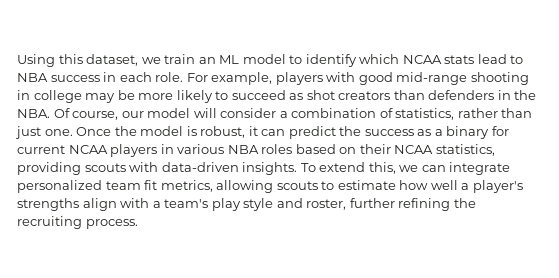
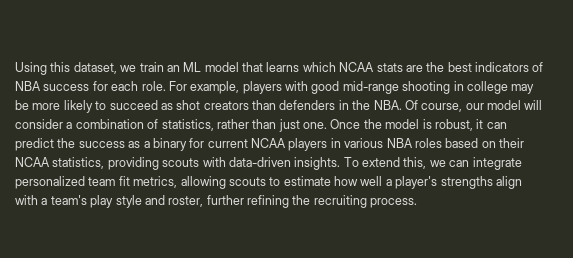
- Using this dataset, we train an ML model to identify which NCAA stats lead to NBA success in each role.
+ Using this dataset, we train an ML model that learns which NCAA stats are the best indicators of NBA success for each role.

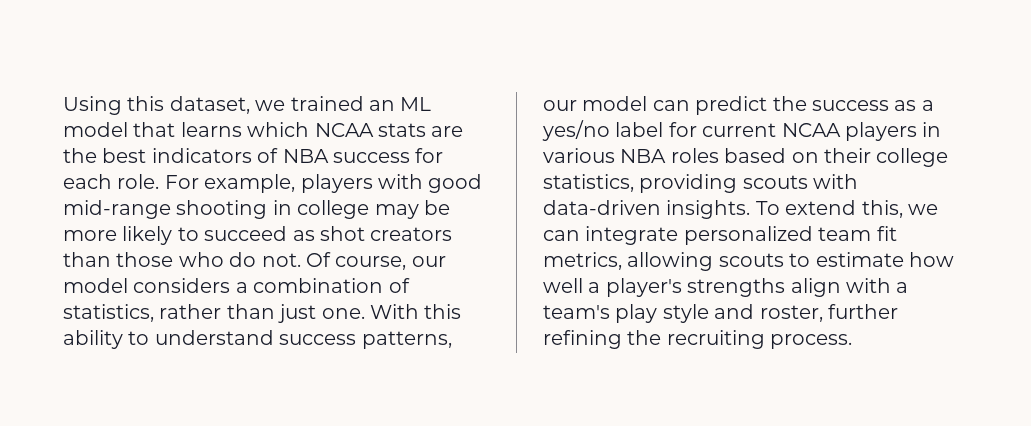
- Using this dataset, we train an ML model that learns which NCAA stats are the best indicators of NBA success for each role.
+ Using this dataset, we trained an ML model that learns which NCAA stats are the best indicators of NBA success for each role.
- For example, players with good mid-range shooting in college may be more likely to succeed as shot creators than defenders in the NBA. Of course, our model will consider a combination of statistics, rather than just one.
+ For example, players with good mid-range shooting in college may be more likely to succeed as shot creators than those who do not. Of course, our model considers a combination of statistics, rather than just one.
- Once the model is robust, it can predict the success as a binary for current NCAA players in various NBA roles based on their NCAA statistics, providing scouts with data-driven insights.
+ With this ability to understand success patterns, our model can predict the success as a yes/no label for current NCAA players in various NBA roles based on their college statistics, providing scouts with data-driven insights.

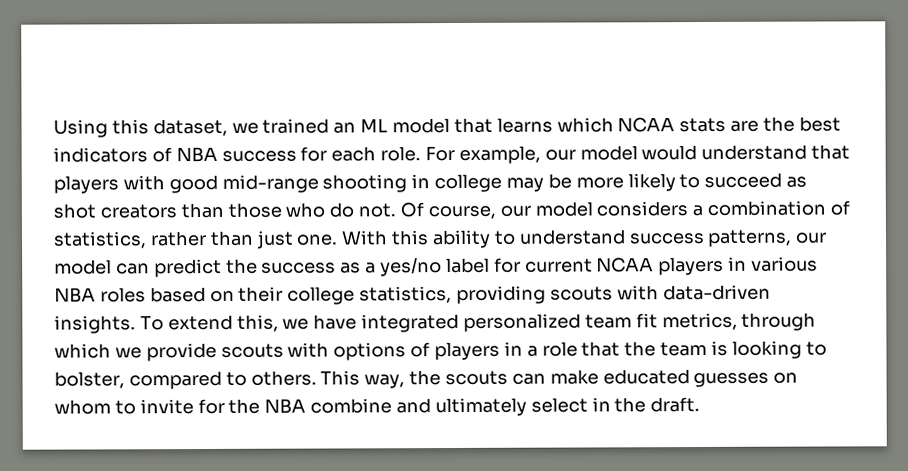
- For example, players with good mid-range shooting in college may be more likely to succeed as shot creators than those who do not.
+ For example, our model would understand that players with good mid-range shooting in college may be more likely to succeed as shot creators than those who do not.
- To extend this, we can integrate personalized team fit metrics, allowing scouts to estimate how well a player's strengths align with a team's play style and roster, further refining the recruiting process.
+ To extend this, we have integrated personalized team fit metrics, through which we provide scouts with options of players in a role that the team is looking to bolster, compared to others. This way, the scouts can make educated guesses on whom to invite for the NBA combine and ultimately select in the draft.

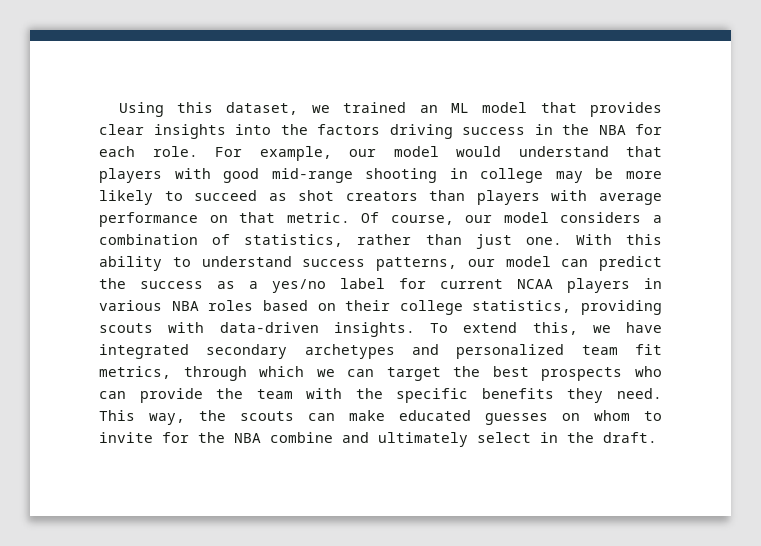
- Using this dataset, we trained an ML model that learns which NCAA stats are the best indicators of NBA success for each role.
+ Using this dataset, we trained an ML model that provides clear insights into the factors driving success in the NBA for each role.
- For example, our model would understand that players with good mid-range shooting in college may be more likely to succeed as shot creators than those who do not.
+ For example, our model would understand that players with good mid-range shooting in college may be more likely to succeed as shot creators than players with average performance on that metric.
- To extend this, we have integrated personalized team fit metrics, through which we provide scouts with options of players in a role that the team is looking to bolster, compared to others.
+ To extend this, we have integrated secondary archetypes and personalized team fit metrics, through which we can target the best prospects who can provide the team with the specific benefits they need.

